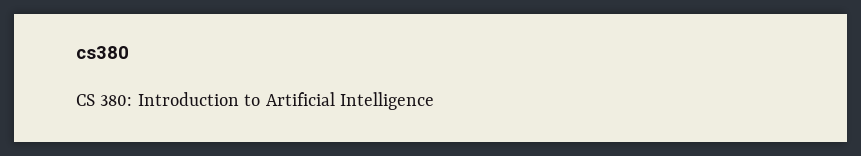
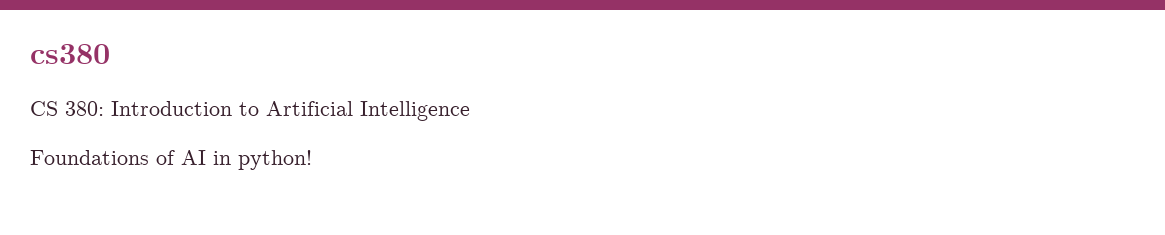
+ Foundations of AI in python!

